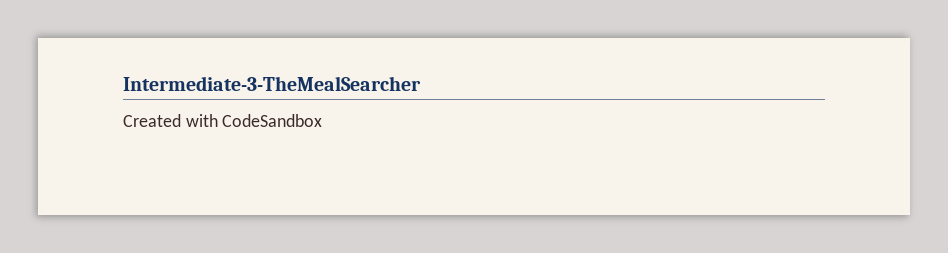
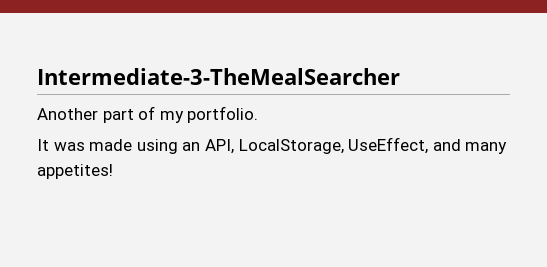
- Created with CodeSandbox
+ Another part of my portfolio.
+ It was made using an API, LocalStorage, UseEffect, and many appetites!

